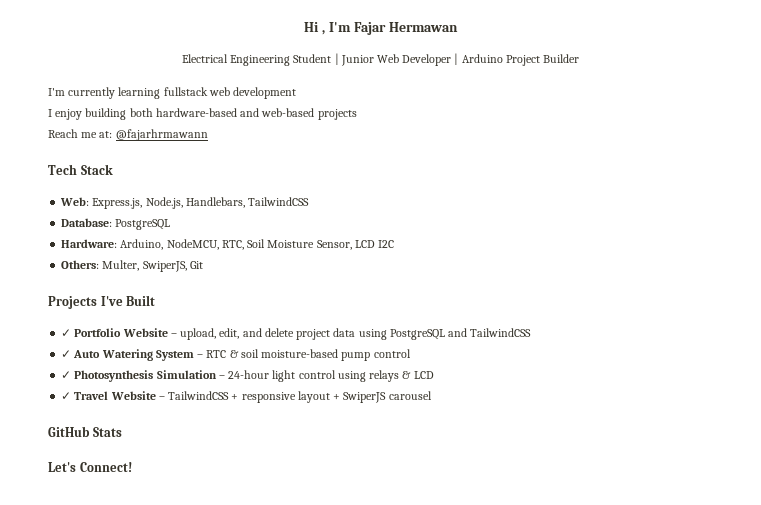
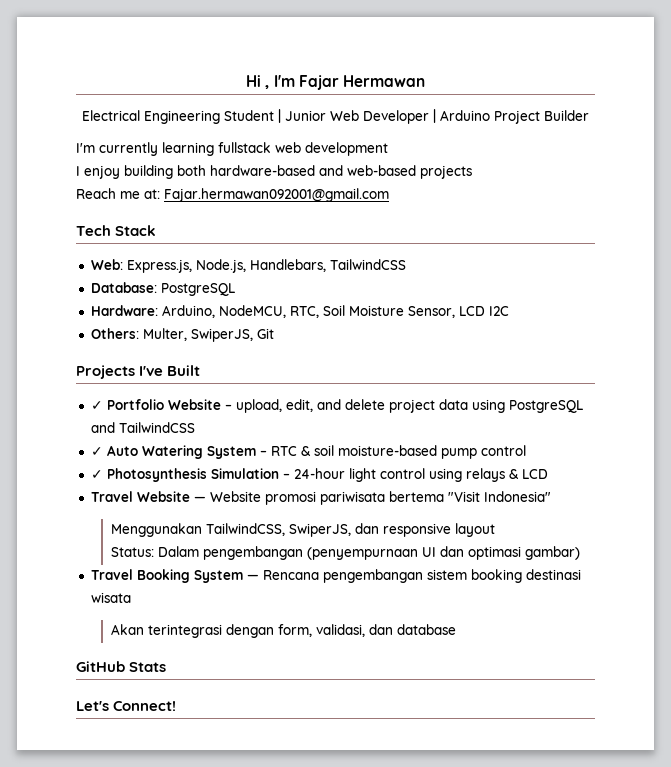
- Reach me at: @fajarhrmawann
+ Reach me at: Fajar.hermawan092001@gmail.com
- ✓ Travel Website – TailwindCSS + responsive layout + SwiperJS carousel
+ Travel Website — Website promosi pariwisata bertema "Visit Indonesia"
+ Menggunakan TailwindCSS, SwiperJS, dan responsive layout
+ Status: Dalam pengembangan (penyempurnaan UI dan optimasi gambar)
+ Travel Booking System — Rencana pengembangan sistem booking destinasi wisata
+ Akan terintegrasi dengan form, validasi, dan database

